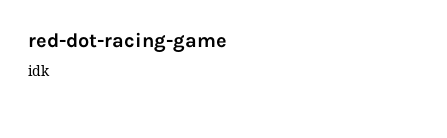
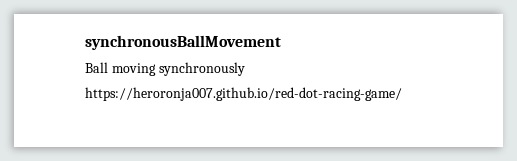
- red-dot-racing-game
- idk
+ synchronousBallMovement
+ Ball moving synchronously
+ https://heroronja007.github.io/red-dot-racing-game/

